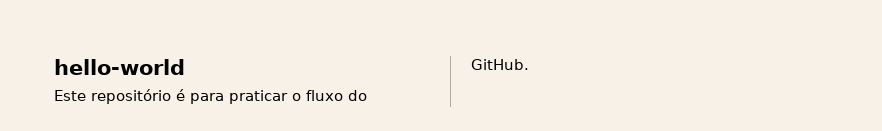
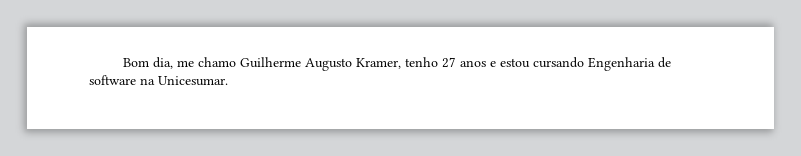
- hello-world
- Este repositório é para praticar o fluxo do GitHub.
+ Bom dia, me chamo Guilherme Augusto Kramer, tenho 27 anos e estou cursando Engenharia de software na Unicesumar.

